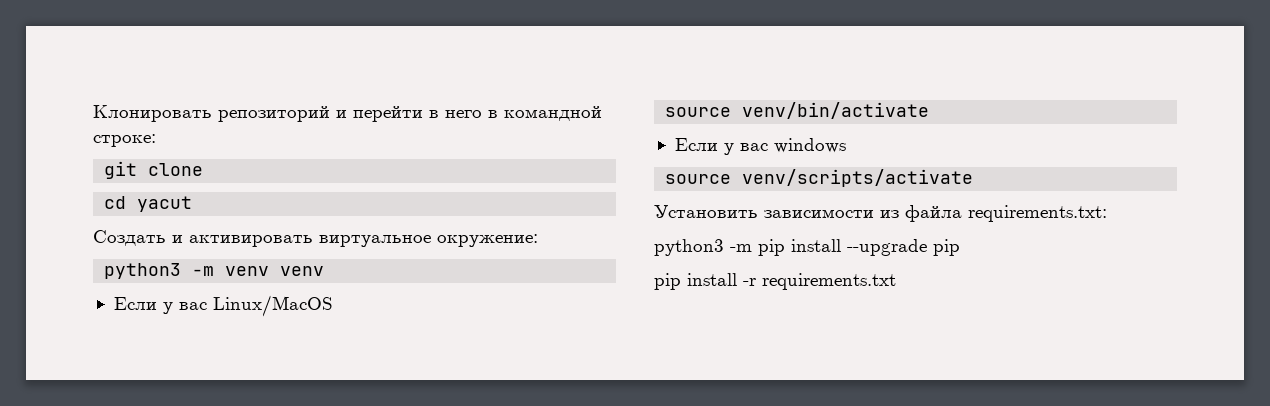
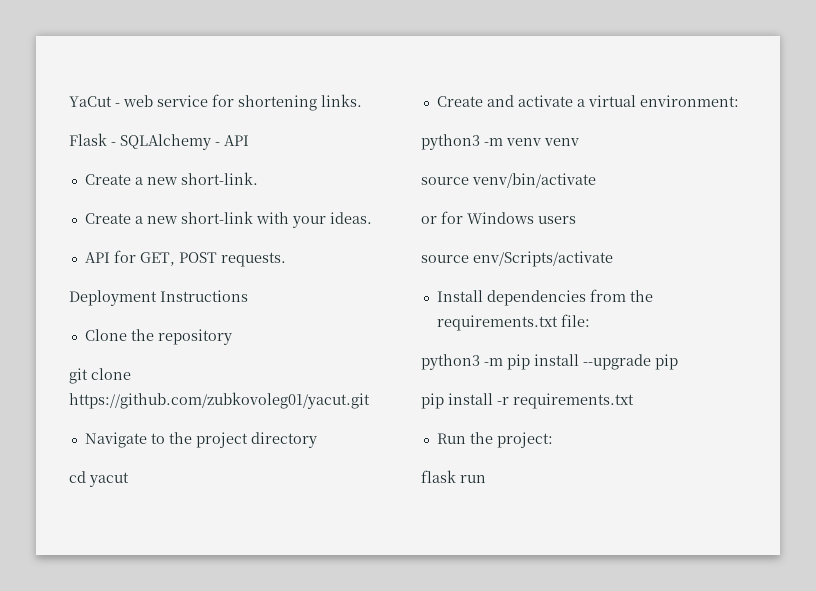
- Клонировать репозиторий и перейти в него в командной строке:
- git clone
+ YaCut - web service for shortening links.
+ Flask - SQLAlchemy - API
+ Create a new short-link.
+ Create a new short-link with your ideas.
+ API for GET, POST requests.
+ Deployment Instructions
+ Clone the repository
+ git clone https://github.com/zubkovoleg01/yacut.git
+ Navigate to the project directory
  cd yacut
- Cоздать и активировать виртуальное окружение:
+ Create and activate a virtual environment:
  python3 -m venv venv
- Если у вас Linux/MacOS
  source venv/bin/activate
- Если у вас windows
- source venv/scripts/activate
- Установить зависимости из файла requirements.txt:
+ or for Windows users
+ source env/Scripts/activate
+ Install dependencies from the requirements.txt file:
+ Run the project:
+ flask run

